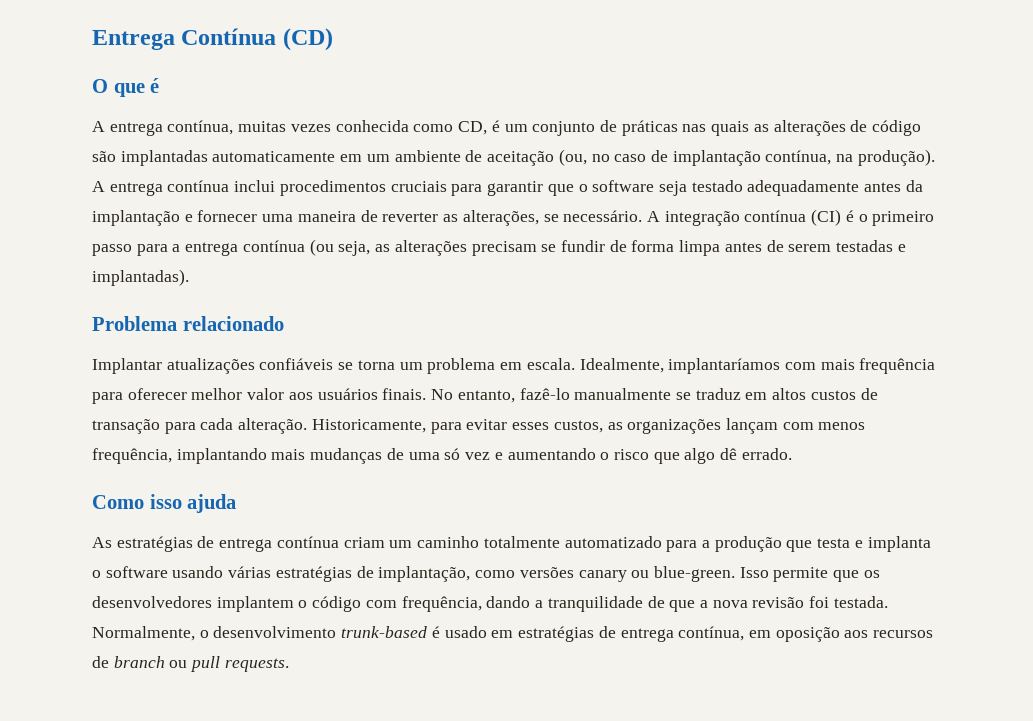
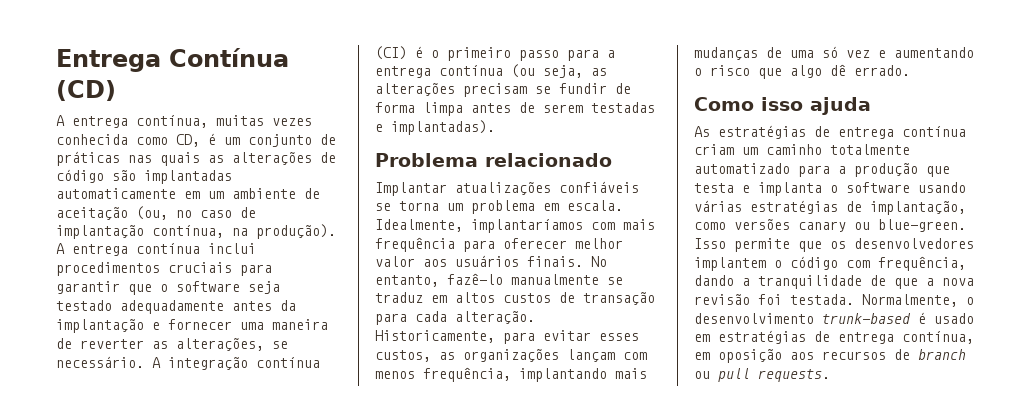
- O que é

